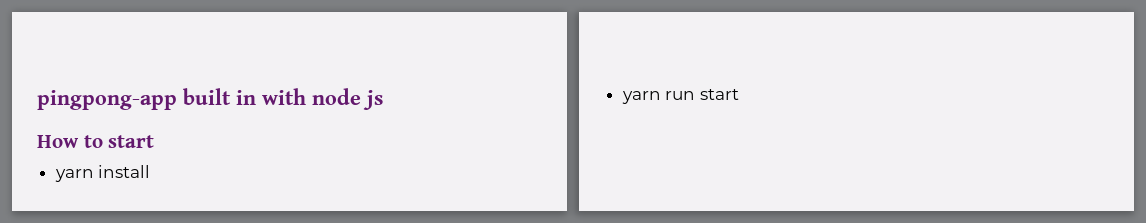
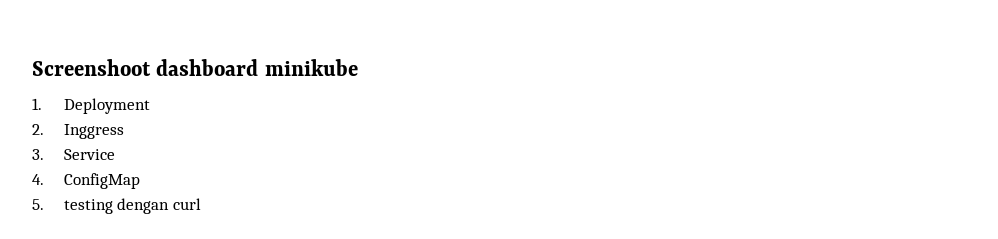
- pingpong-app built in with node js
- How to start
- yarn install
- yarn run start
+ Screenshoot dashboard minikube
+ 1. Deployment
+ 2. Inggress
+ 3. Service
+ 4. ConfigMap
+ 5. testing dengan curl

